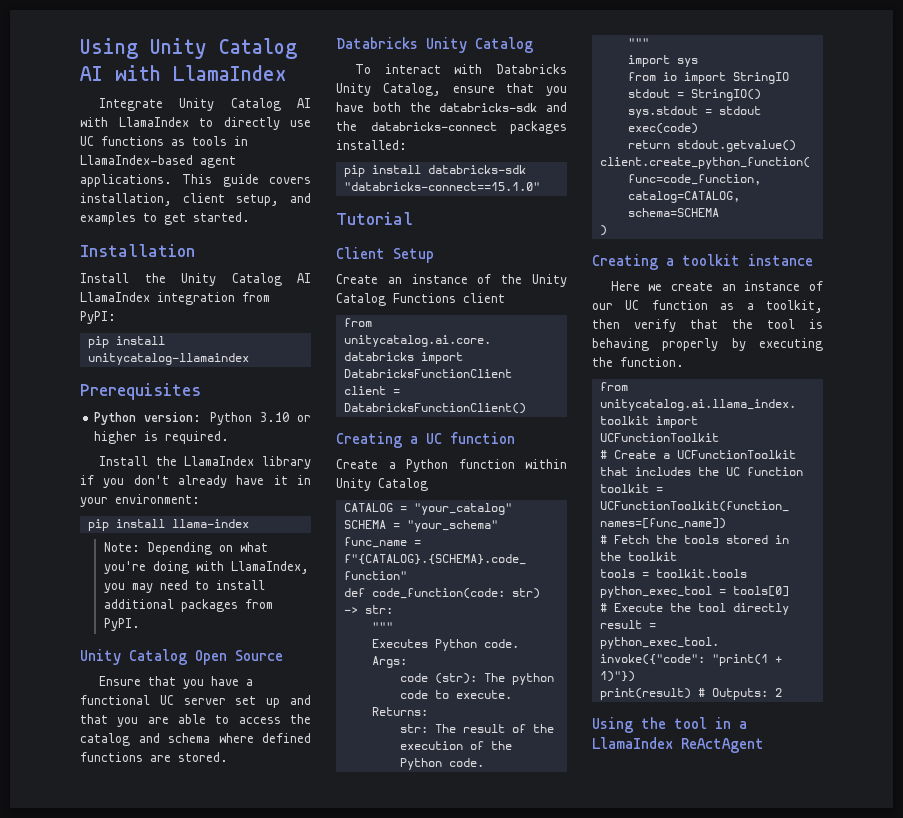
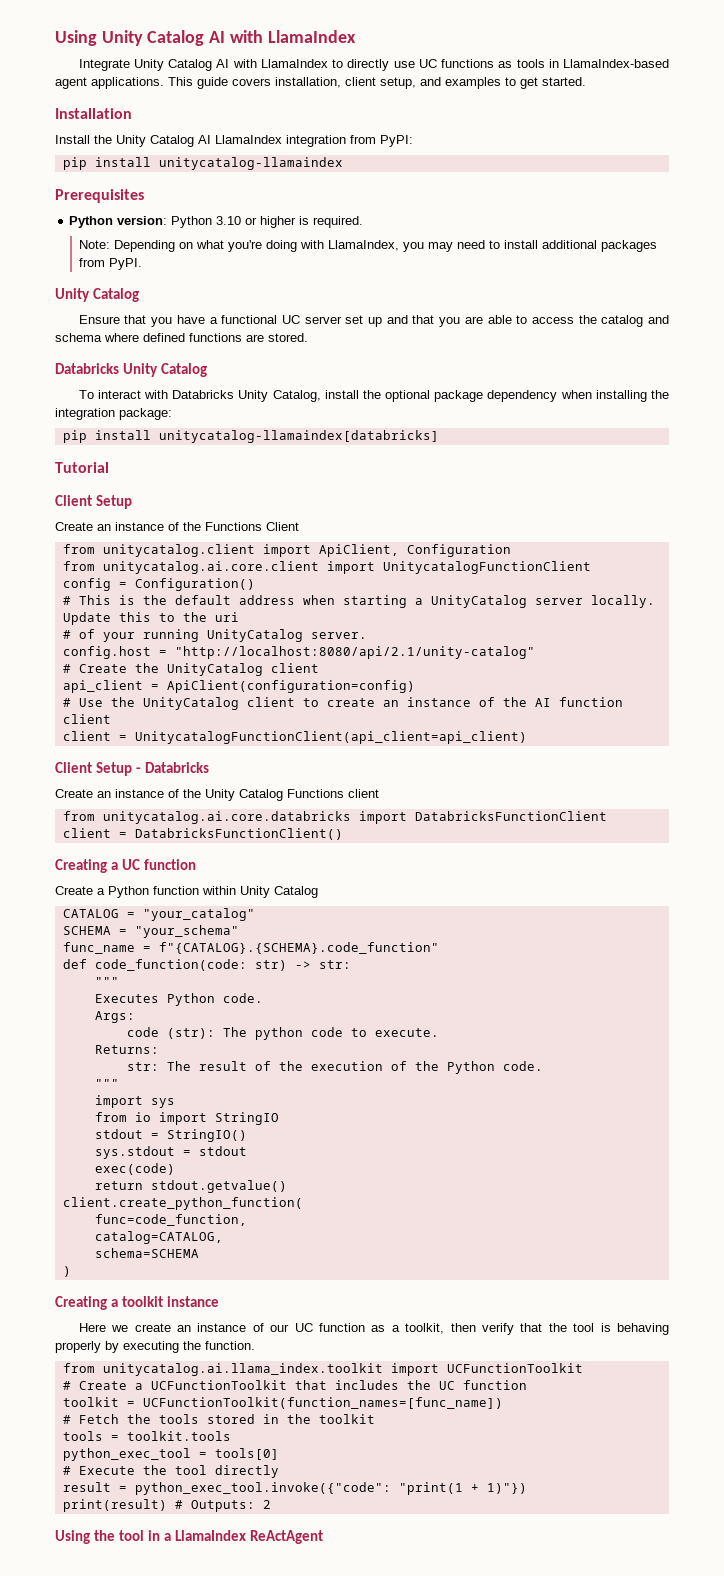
- Install the LlamaIndex library if you don't already have it in your environment:
- pip install llama-index
  Note: Depending on what you're doing with LlamaIndex, you may need to install additional packages from PyPI.
- Unity Catalog Open Source
+ Unity Catalog
- To interact with Databricks Unity Catalog, ensure that you have both the databricks-sdk and the databricks-connect packages installed:
- pip install databricks-sdk "databricks-connect==15.1.0"
+ To interact with Databricks Unity Catalog, install the optional package dependency when installing the integration package:
+ pip install unitycatalog-llamaindex[databricks]
+ Create an instance of the Functions Client
+ from unitycatalog.client import ApiClient, Configuration
+ from unitycatalog.ai.core.client import UnitycatalogFunctionClient
+ config = Configuration()
+ # This is the default address when starting a UnityCatalog server locally. Update this to the uri
+ # of your running UnityCatalog server.
+ config.host = "http://localhost:8080/api/2.1/unity-catalog"
+ # Create the UnityCatalog client
+ api_client = ApiClient(configuration=config)
+ # Use the UnityCatalog client to create an instance of the AI function client
+ client = UnitycatalogFunctionClient(api_client=api_client)
+ Client Setup - Databricks

